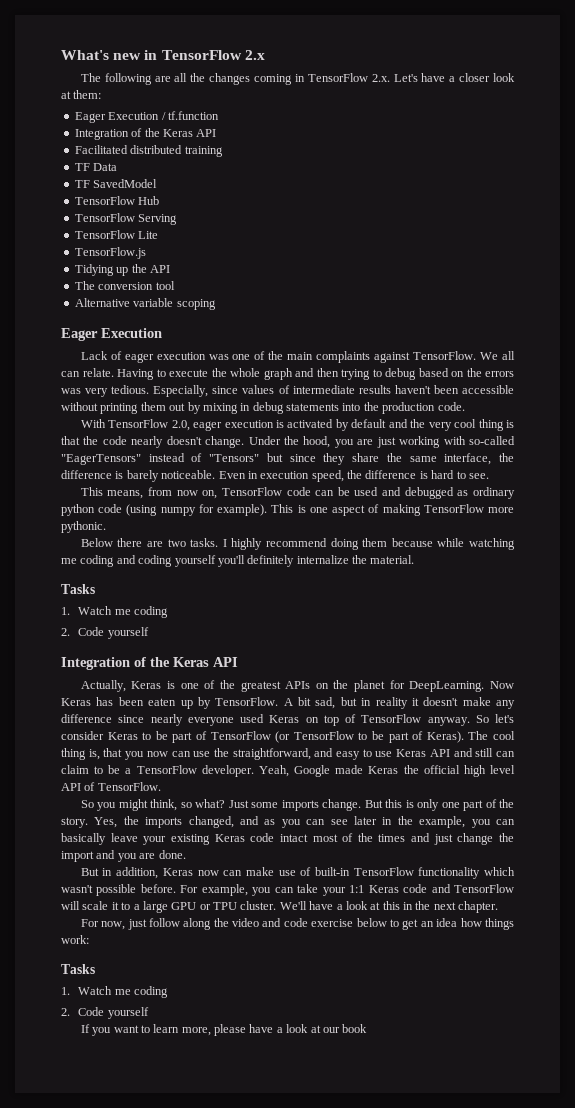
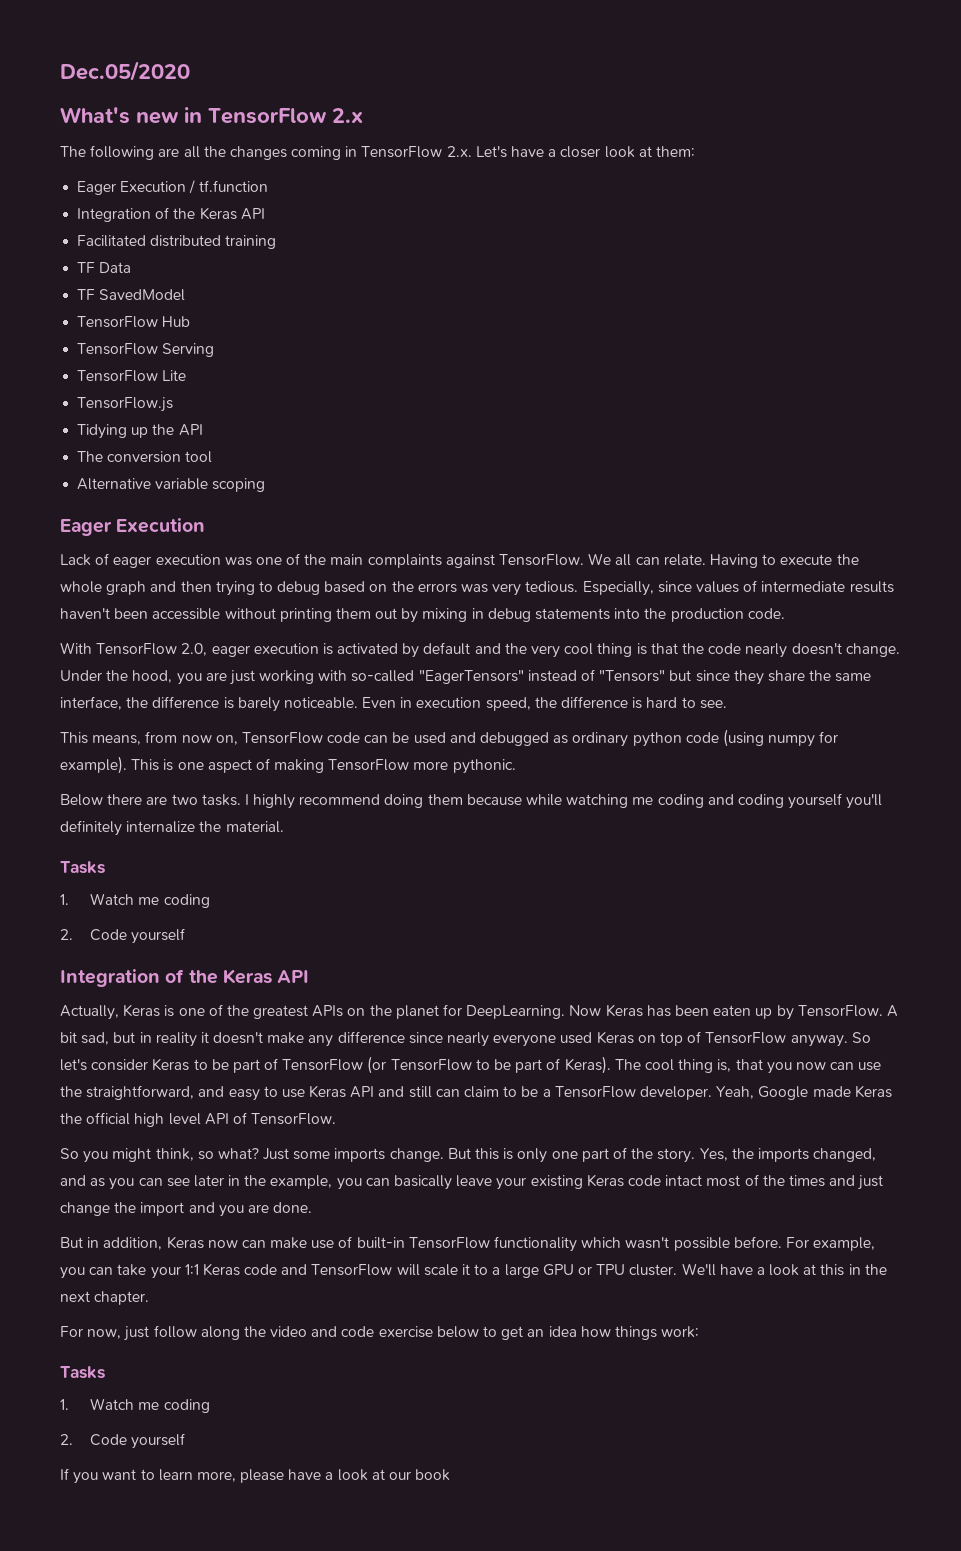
+ Dec.05/2020

